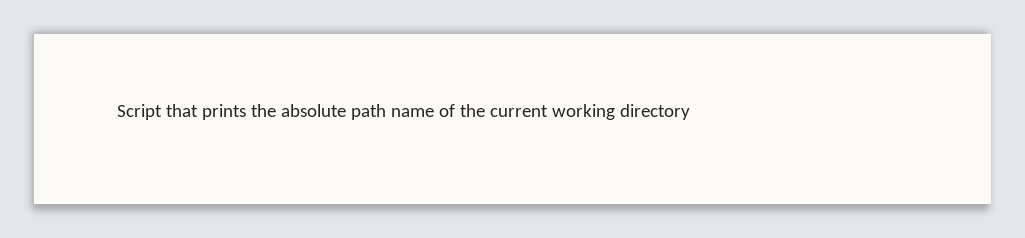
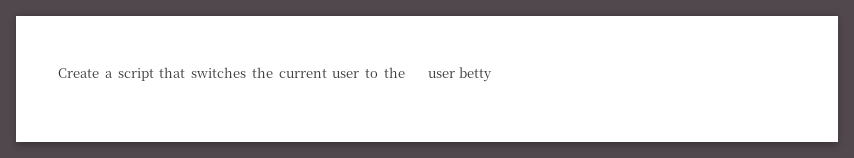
- Script that prints the absolute path name of the current working directory
+ Create a script that switches the current user to the user betty

